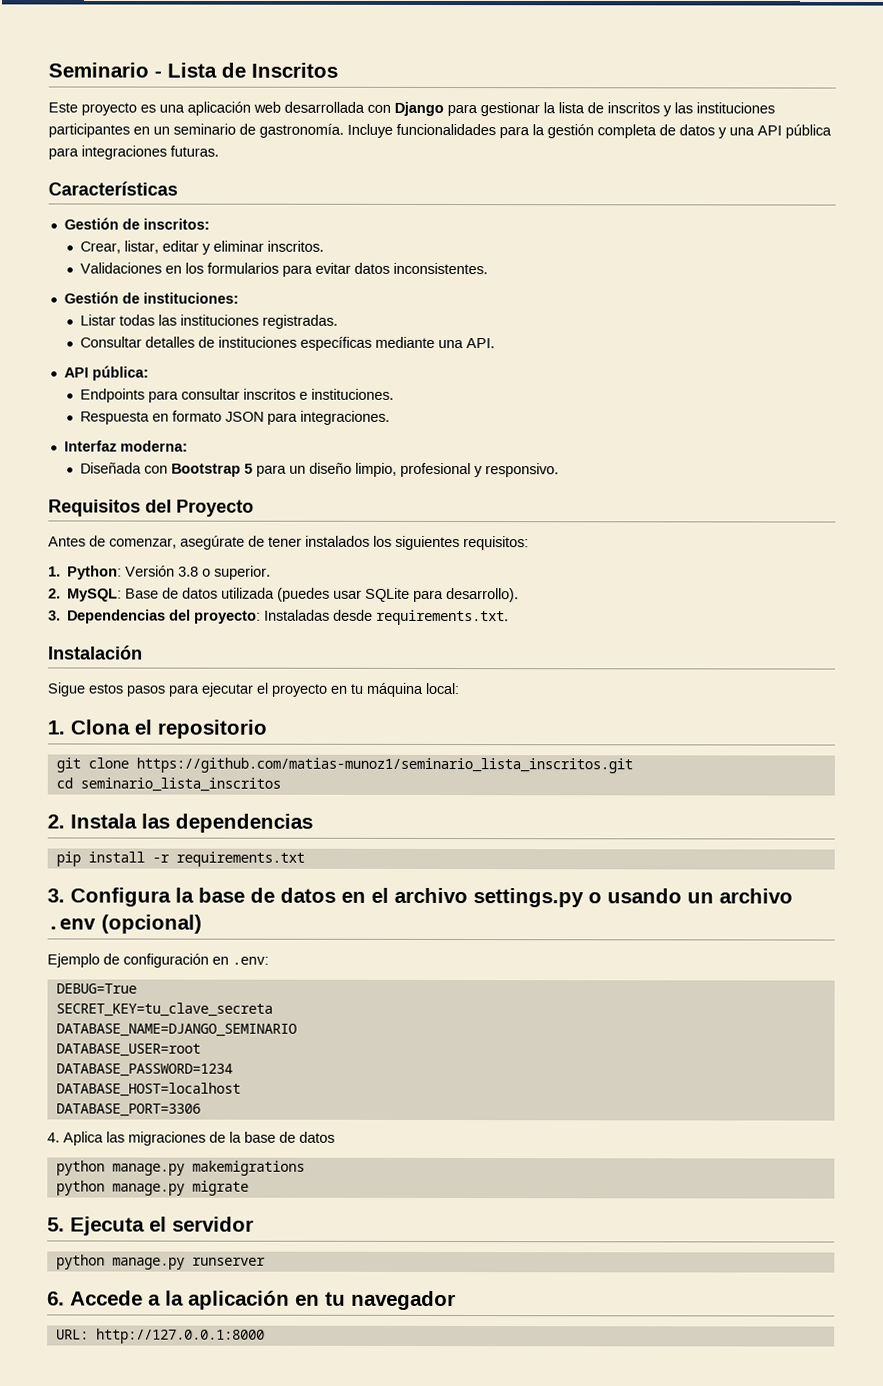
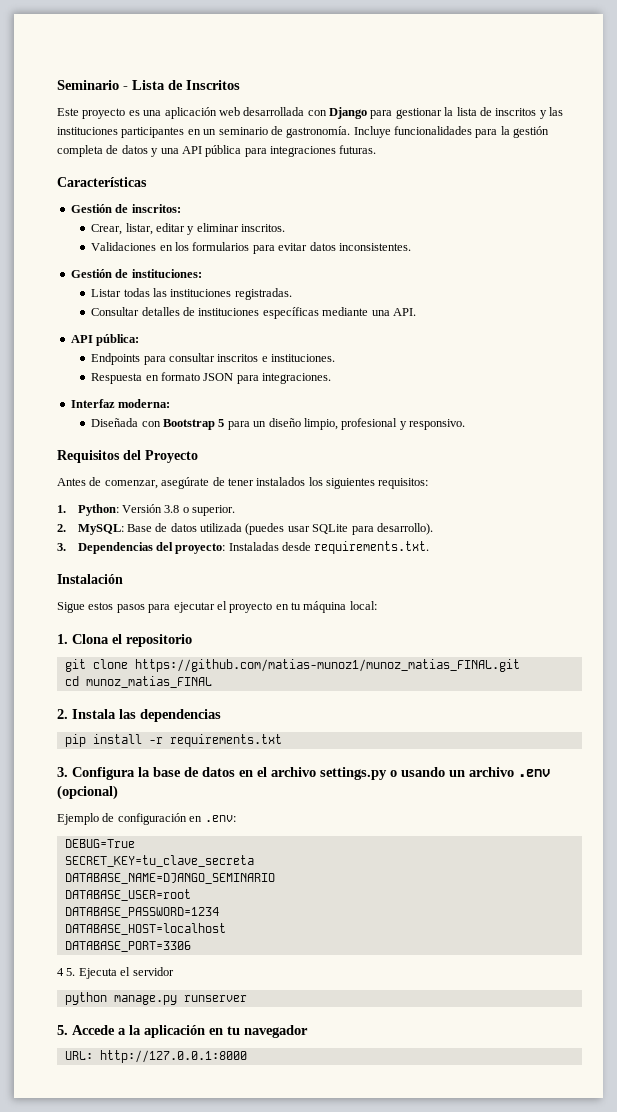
- git clone https://github.com/matias-munoz1/seminario_lista_inscritos.git
+ git clone https://github.com/matias-munoz1/munoz_matias_FINAL.git
- cd seminario_lista_inscritos
+ cd munoz_matias_FINAL
- 4. Aplica las migraciones de la base de datos
- python manage.py makemigrations
- python manage.py migrate
- 5. Ejecuta el servidor
+ 4 5. Ejecuta el servidor
- 6. Accede a la aplicación en tu navegador
+ 5. Accede a la aplicación en tu navegador

